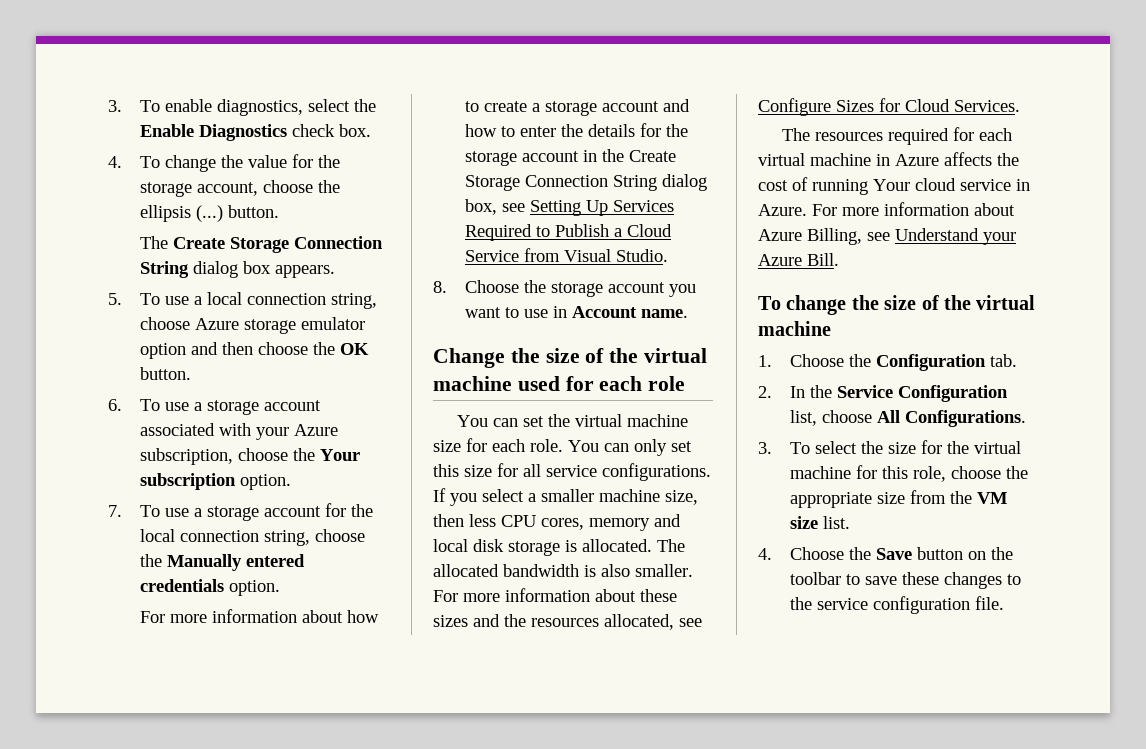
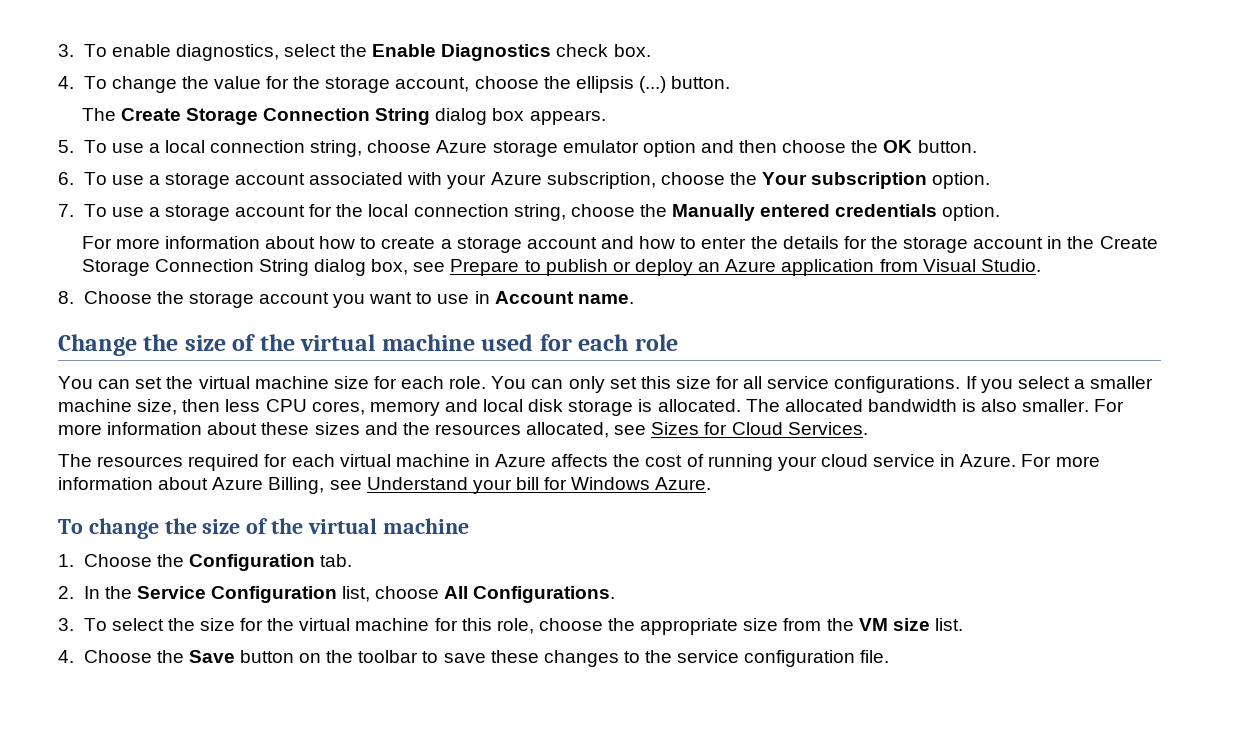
- For more information about how to create a storage account and how to enter the details for the storage account in the Create Storage Connection String dialog box, see Setting Up Services Required to Publish a Cloud Service from Visual Studio.
+ For more information about how to create a storage account and how to enter the details for the storage account in the Create Storage Connection String dialog box, see Prepare to publish or deploy an Azure application from Visual Studio.
- For more information about these sizes and the resources allocated, see Configure Sizes for Cloud Services.
+ For more information about these sizes and the resources allocated, see Sizes for Cloud Services.
- The resources required for each virtual machine in Azure affects the cost of running Your cloud service in Azure.
+ The resources required for each virtual machine in Azure affects the cost of running your cloud service in Azure.
- For more information about Azure Billing, see Understand your Azure Bill.
+ For more information about Azure Billing, see Understand your bill for Windows Azure.

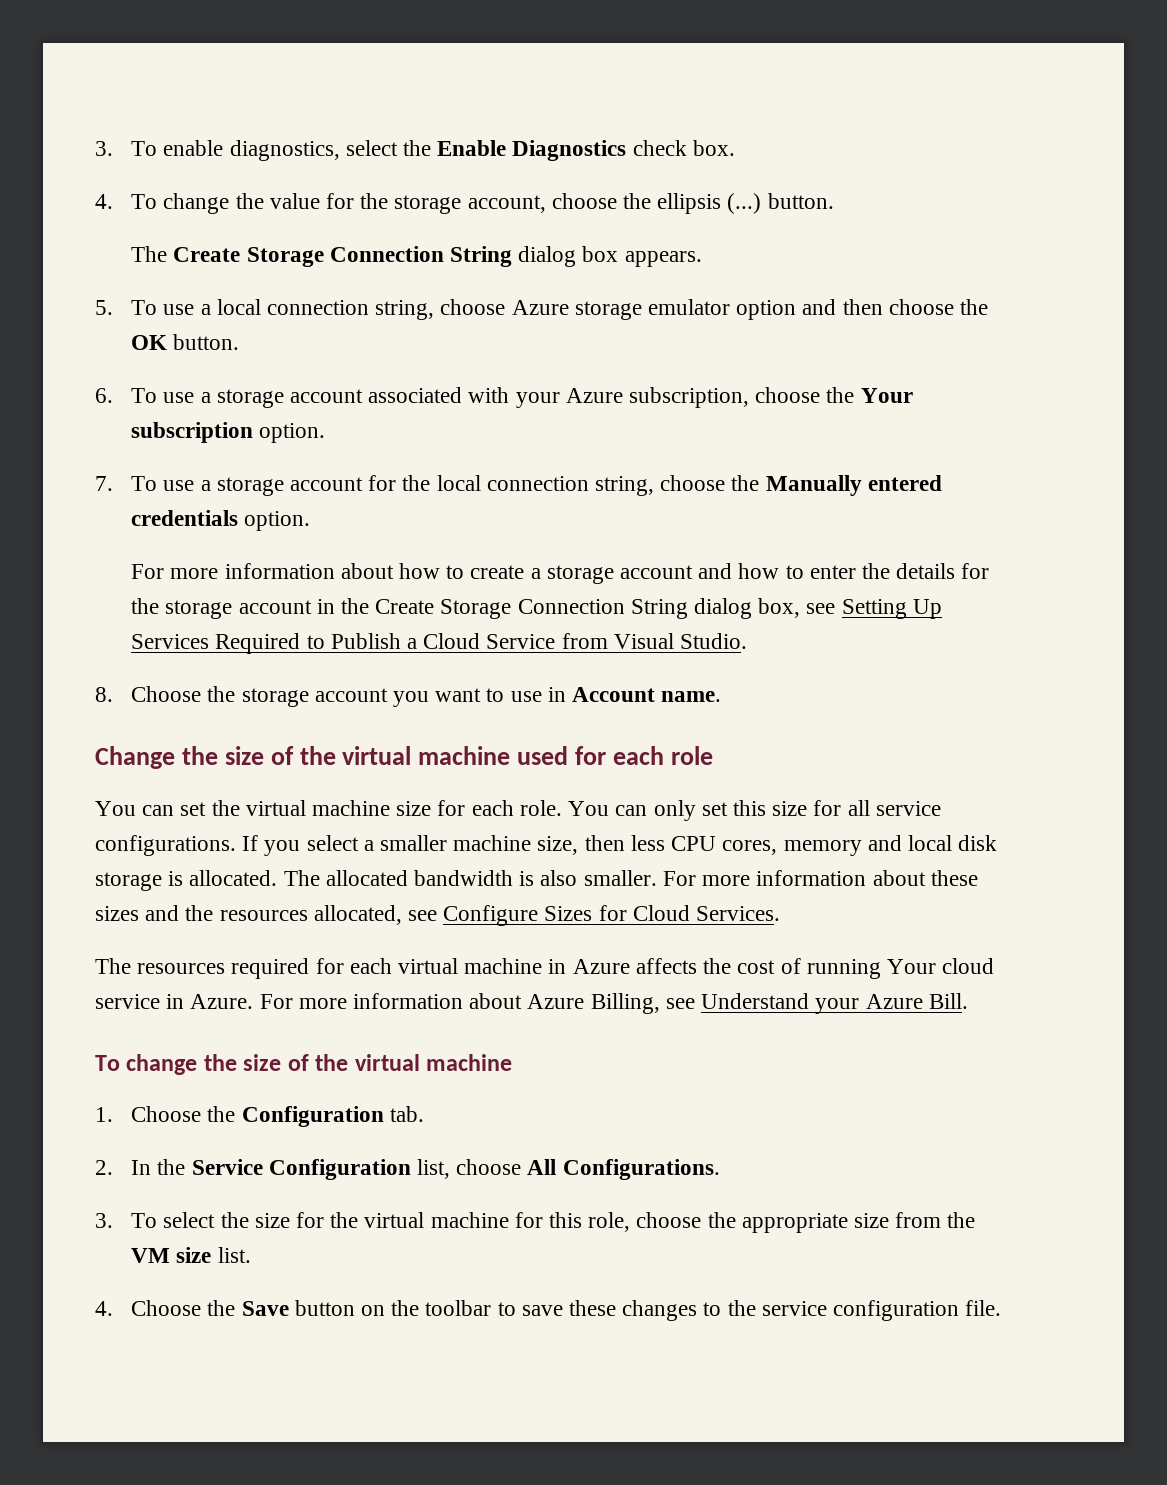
- For more information about how to create a storage account and how to enter the details for the storage account in the Create Storage Connection String dialog box, see Prepare to publish or deploy an Azure application from Visual Studio.
+ For more information about how to create a storage account and how to enter the details for the storage account in the Create Storage Connection String dialog box, see Setting Up Services Required to Publish a Cloud Service from Visual Studio.
- For more information about these sizes and the resources allocated, see Sizes for Cloud Services.
+ For more information about these sizes and the resources allocated, see Configure Sizes for Cloud Services.
- The resources required for each virtual machine in Azure affects the cost of running your cloud service in Azure.
+ The resources required for each virtual machine in Azure affects the cost of running Your cloud service in Azure.
- For more information about Azure Billing, see Understand your bill for Windows Azure.
+ For more information about Azure Billing, see Understand your Azure Bill.

